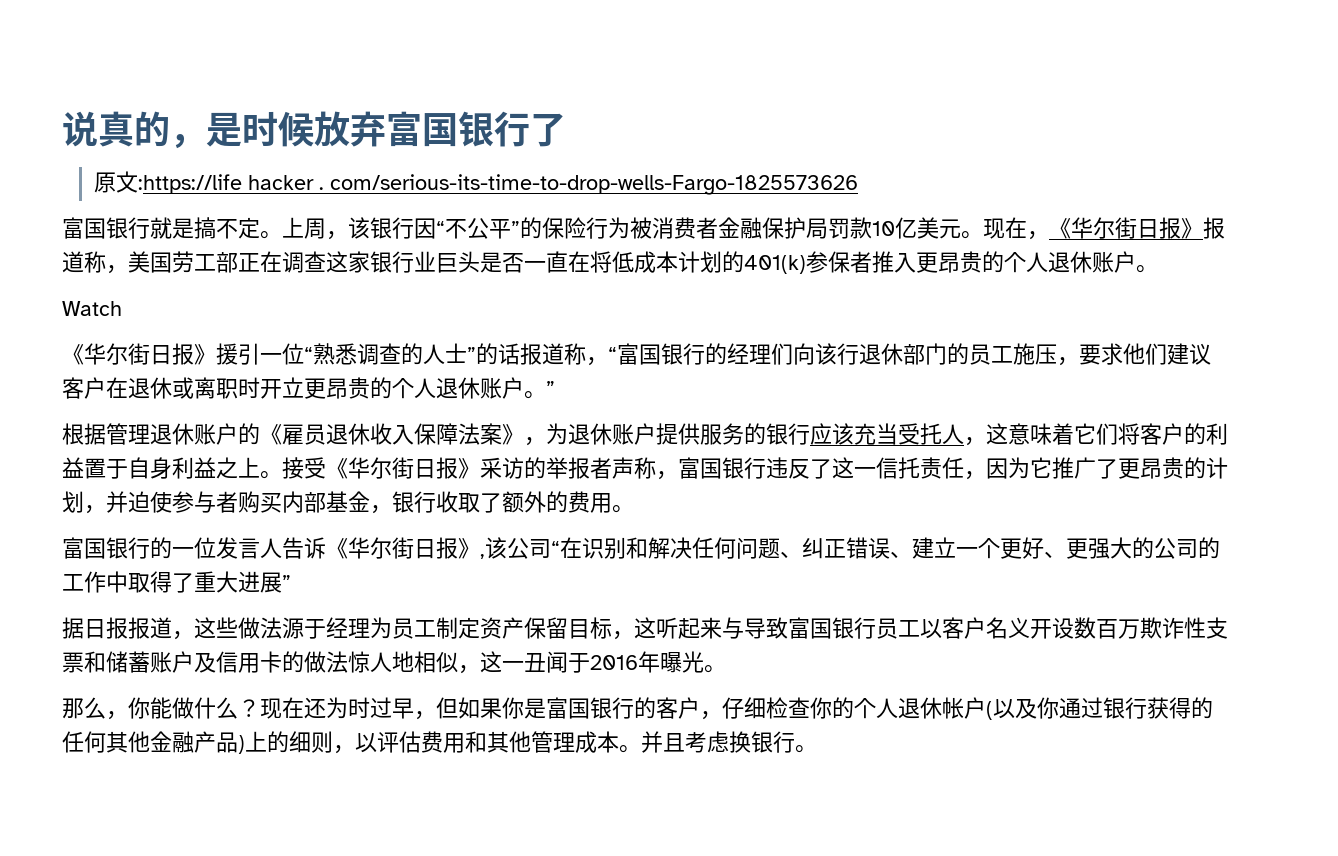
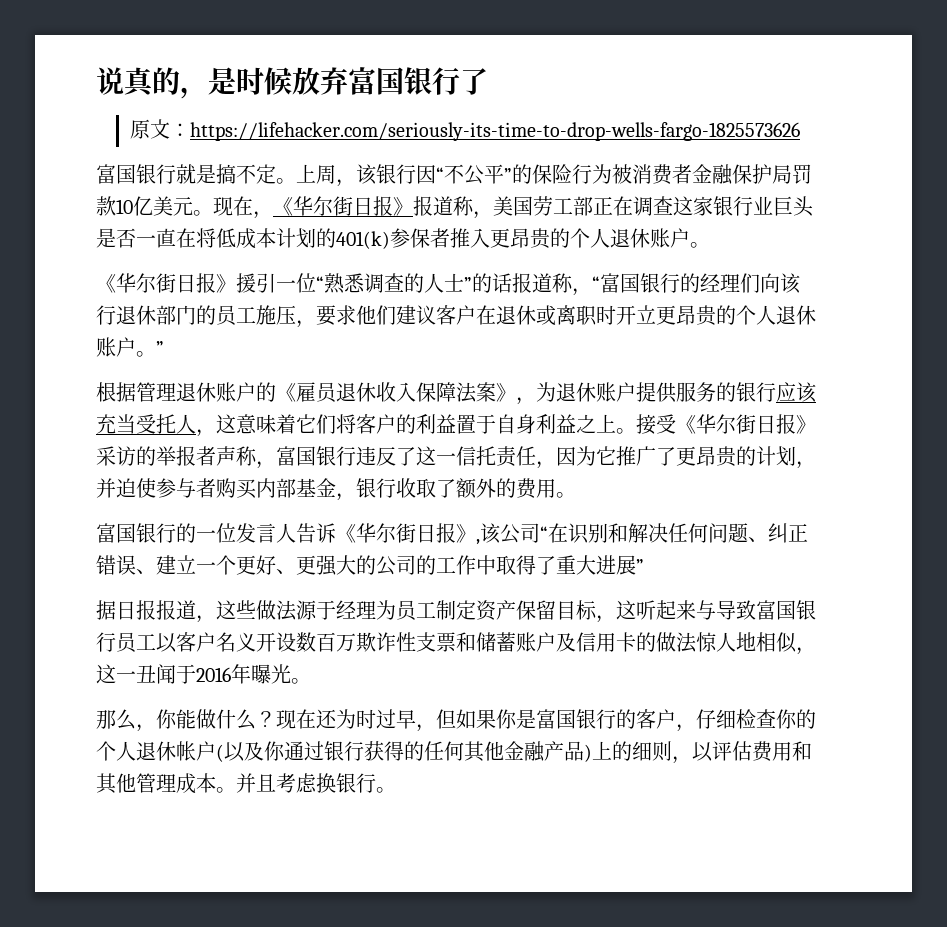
- 原文:https://life hacker . com/serious-its-time-to-drop-wells-Fargo-1825573626
+ 原文：https://lifehacker.com/seriously-its-time-to-drop-wells-fargo-1825573626
- Watch

